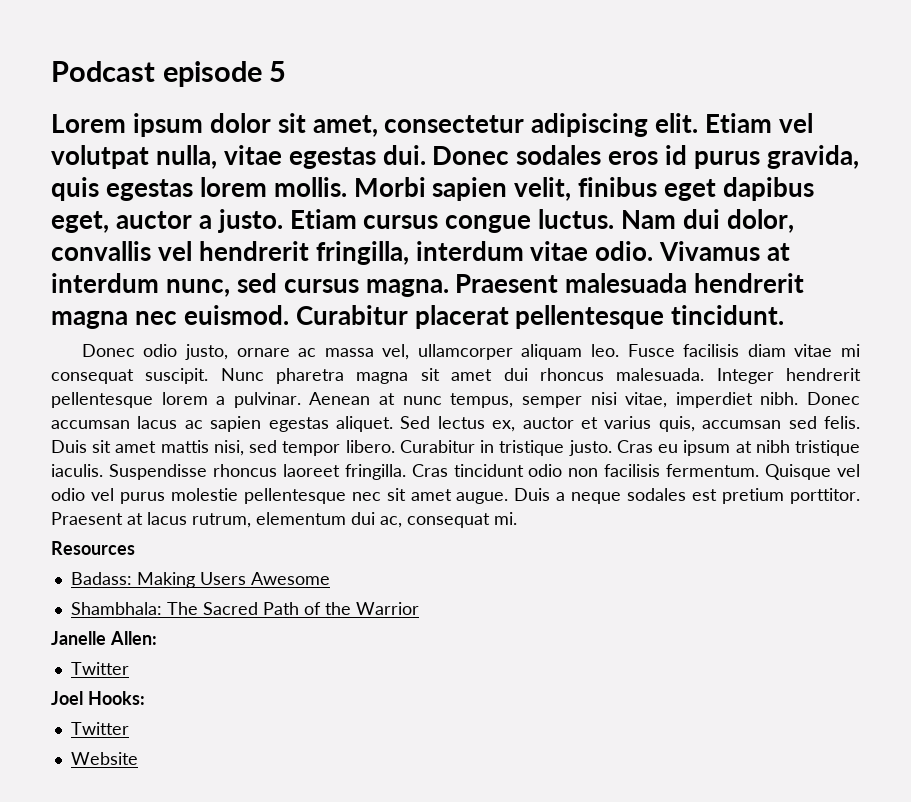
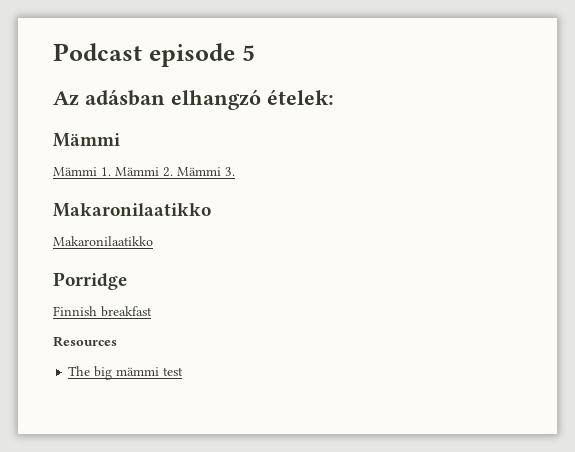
- Lorem ipsum dolor sit amet, consectetur adipiscing elit. Etiam vel volutpat nulla, vitae egestas dui. Donec sodales eros id purus gravida, quis egestas lorem mollis. Morbi sapien velit, finibus eget dapibus eget, auctor a justo. Etiam cursus congue luctus. Nam dui dolor, convallis vel hendrerit fringilla, interdum vitae odio. Vivamus at interdum nunc, sed cursus magna. Praesent malesuada hendrerit magna nec euismod. Curabitur placerat pellentesque tincidunt.
- Donec odio justo, ornare ac massa vel, ullamcorper aliquam leo. Fusce facilisis diam vitae mi consequat suscipit. Nunc pharetra magna sit amet dui rhoncus malesuada. Integer hendrerit pellentesque lorem a pulvinar. Aenean at nunc tempus, semper nisi vitae, imperdiet nibh. Donec accumsan lacus ac sapien egestas aliquet. Sed lectus ex, auctor et varius quis, accumsan sed felis. Duis sit amet mattis nisi, sed tempor libero. Curabitur in tristique justo. Cras eu ipsum at nibh tristique iaculis. Suspendisse rhoncus laoreet fringilla. Cras tincidunt odio non facilisis fermentum. Quisque vel odio vel purus molestie pellentesque nec sit amet augue. Duis a neque sodales est pretium porttitor. Praesent at lacus rutrum, elementum dui ac, consequat mi.
+ Az adásban elhangzó ételek:
+ Mämmi
+ Mämmi 1. Mämmi 2. Mämmi 3.
+ Makaronilaatikko
+ Makaronilaatikko
+ Porridge
+ Finnish breakfast
  Resources
- Badass: Making Users Awesome
- Shambhala: The Sacred Path of the Warrior
- Janelle Allen:
- Twitter
- Joel Hooks:
- Twitter
- Website
+ The big mämmi test

